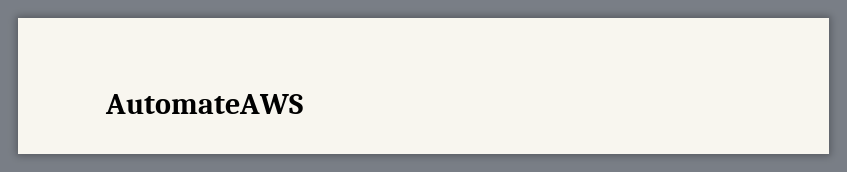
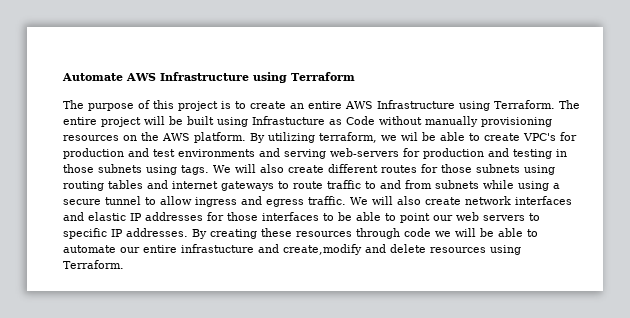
- AutomateAWS
+ Automate AWS Infrastructure using Terraform
+ The purpose of this project is to create an entire AWS Infrastructure using Terraform. The entire project will be built using Infrastucture as Code without manually provisioning resources on the AWS platform. By utilizing terraform, we wil be able to create VPC's for production and test environments and serving web-servers for production and testing in those subnets using tags. We will also create different routes for those subnets using routing tables and internet gateways to route traffic to and from subnets while using a secure tunnel to allow ingress and egress traffic. We will also create network interfaces and elastic IP addresses for those interfaces to be able to point our web servers to specific IP addresses. By creating these resources through code we will be able to automate our entire infrastucture and create,modify and delete resources using Terraform.

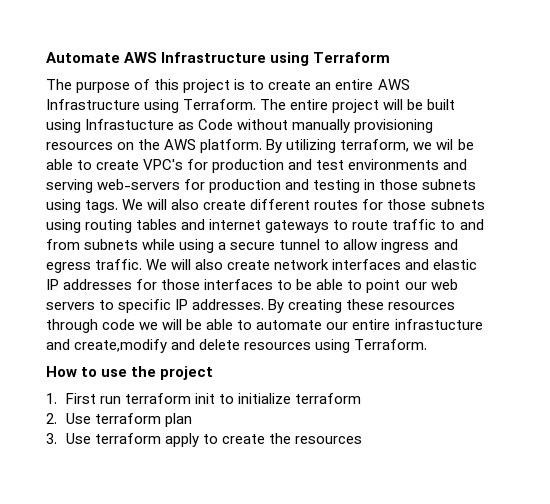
+ How to use the project
+ 1. First run terraform init to initialize terraform
+ 2. Use terraform plan
+ 3. Use terraform apply to create the resources

